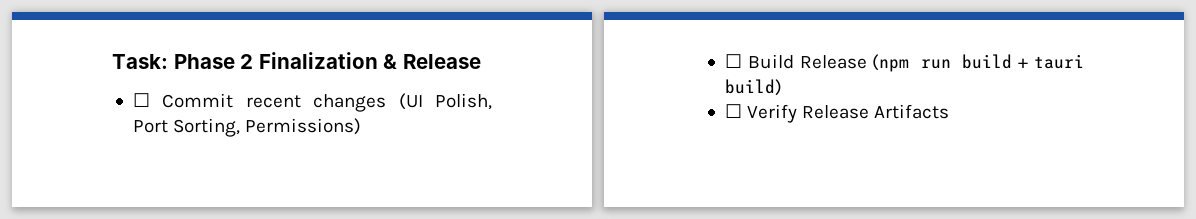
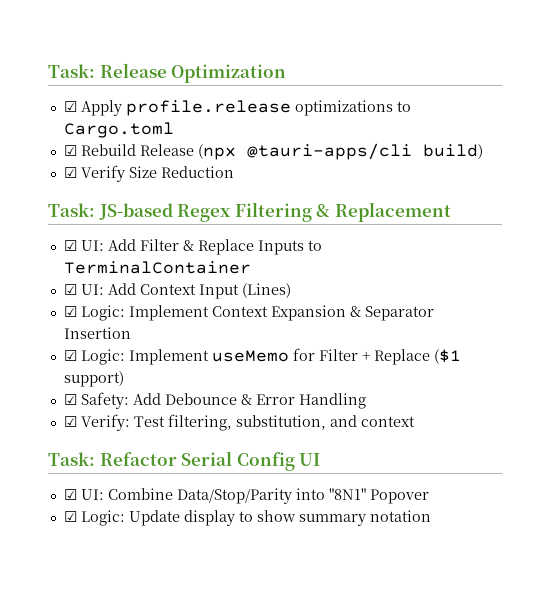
- Task: Phase 2 Finalization & Release
- ☐ Commit recent changes (UI Polish, Port Sorting, Permissions)
- ☐ Build Release (npm run build + tauri build)
- ☐ Verify Release Artifacts
+ Task: Release Optimization
+ ☑ Apply profile.release optimizations to Cargo.toml
+ ☑ Rebuild Release (npx @tauri-apps/cli build)
+ ☑ Verify Size Reduction
+ Task: JS-based Regex Filtering & Replacement
+ ☑ UI: Add Filter & Replace Inputs to TerminalContainer
+ ☑ UI: Add Context Input (Lines)
+ ☑ Logic: Implement Context Expansion & Separator Insertion
+ ☑ Logic: Implement useMemo for Filter + Replace ($1 support)
+ ☑ Safety: Add Debounce & Error Handling
+ ☑ Verify: Test filtering, substitution, and context
+ Task: Refactor Serial Config UI
+ ☑ UI: Combine Data/Stop/Parity into "8N1" Popover
+ ☑ Logic: Update display to show summary notation

